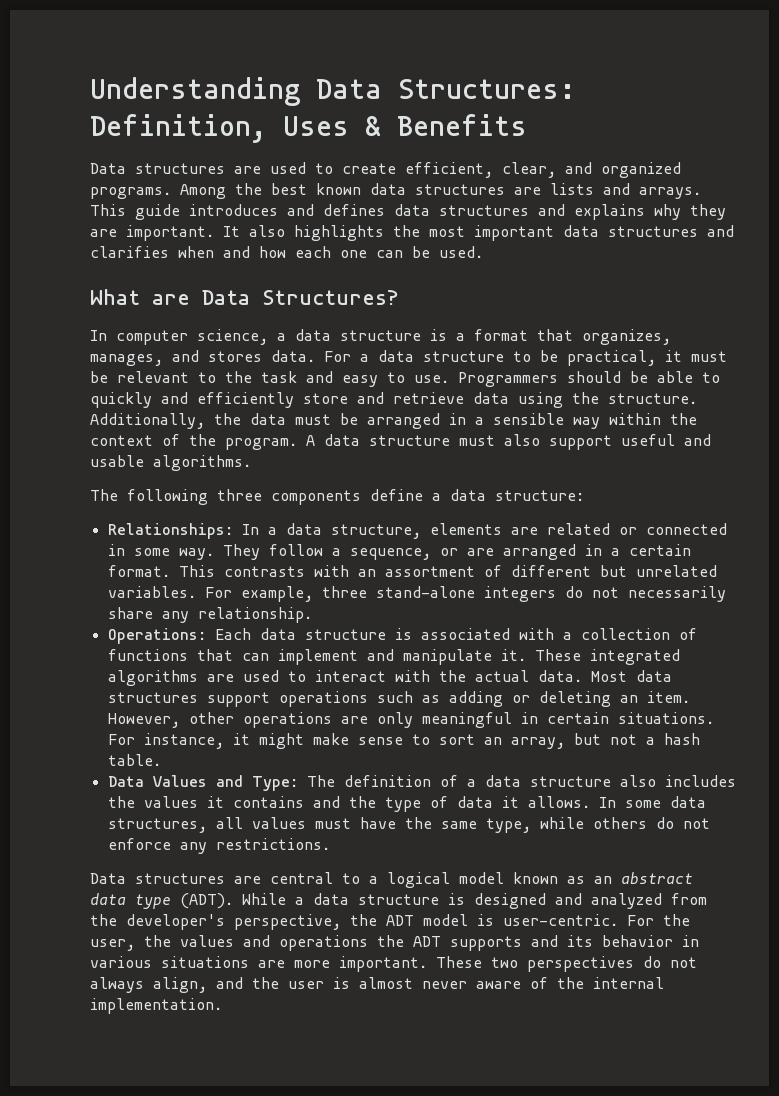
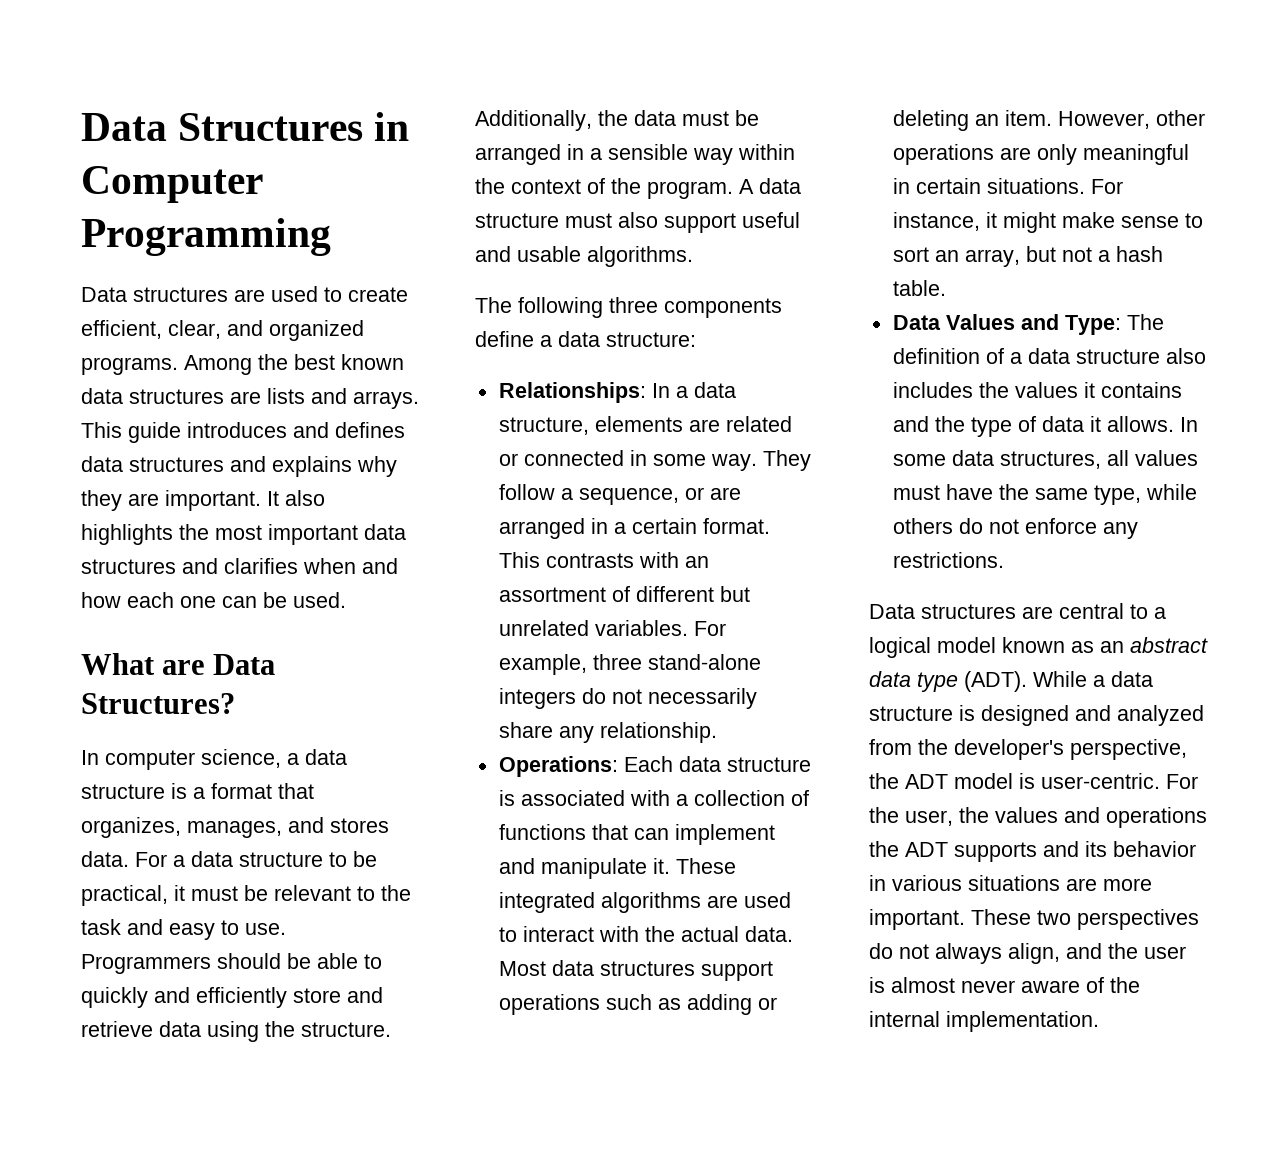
- Understanding Data Structures: Definition, Uses & Benefits
+ Data Structures in Computer Programming

